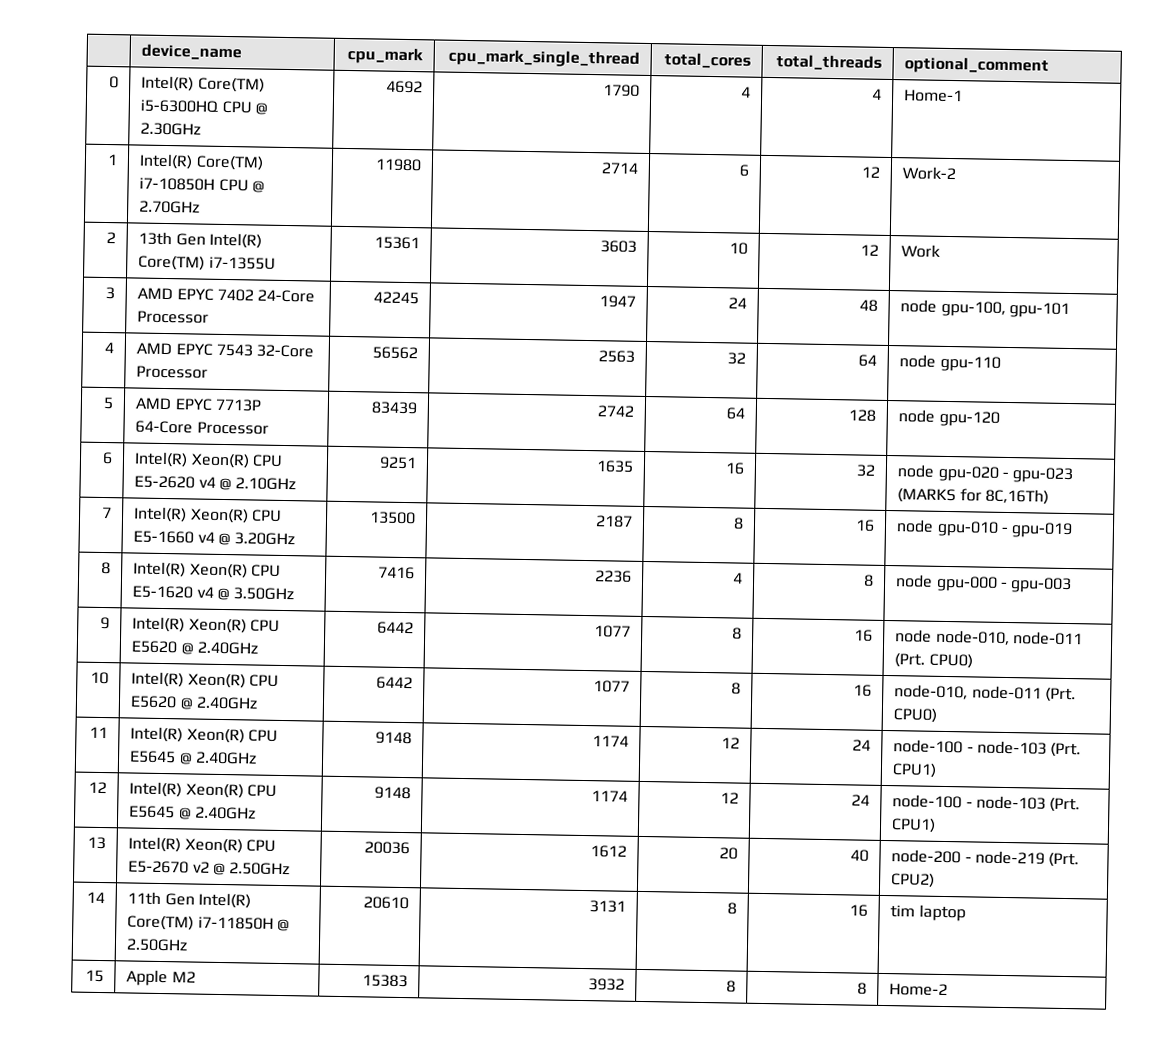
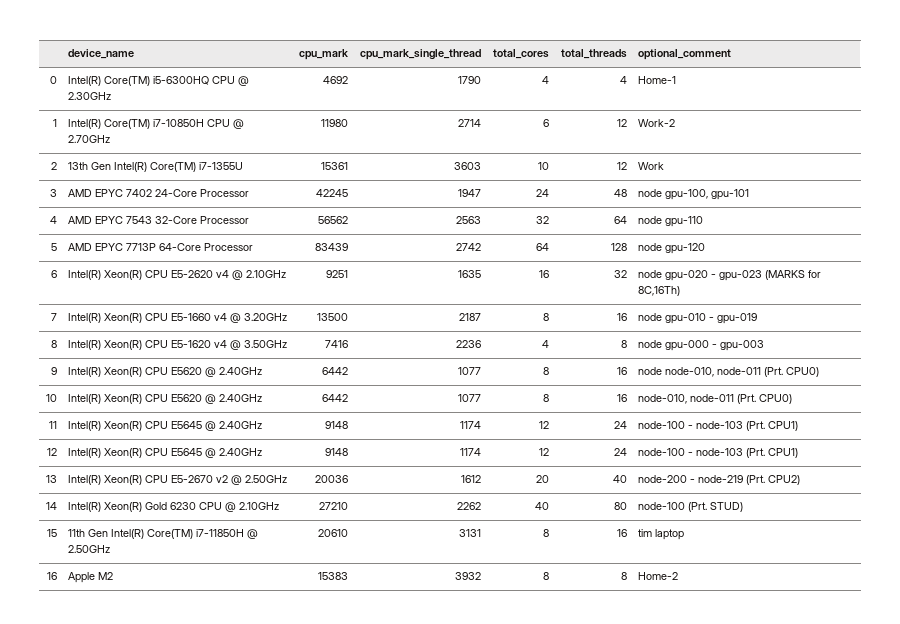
- 14 | 11th Gen Intel(R) Core(TM) i7-11850H @ 2.50GHz | 20610 | 3131 | 8 | 16 | tim laptop
+ 14 | Intel(R) Xeon(R) Gold 6230 CPU @ 2.10GHz | 27210 | 2262 | 40 | 80 | node-100 (Prt. STUD)
+ 15 | 11th Gen Intel(R) Core(TM) i7-11850H @ 2.50GHz | 20610 | 3131 | 8 | 16 | tim laptop
- 15 | Apple M2 | 15383 | 3932 | 8 | 8 | Home-2
+ 16 | Apple M2 | 15383 | 3932 | 8 | 8 | Home-2

